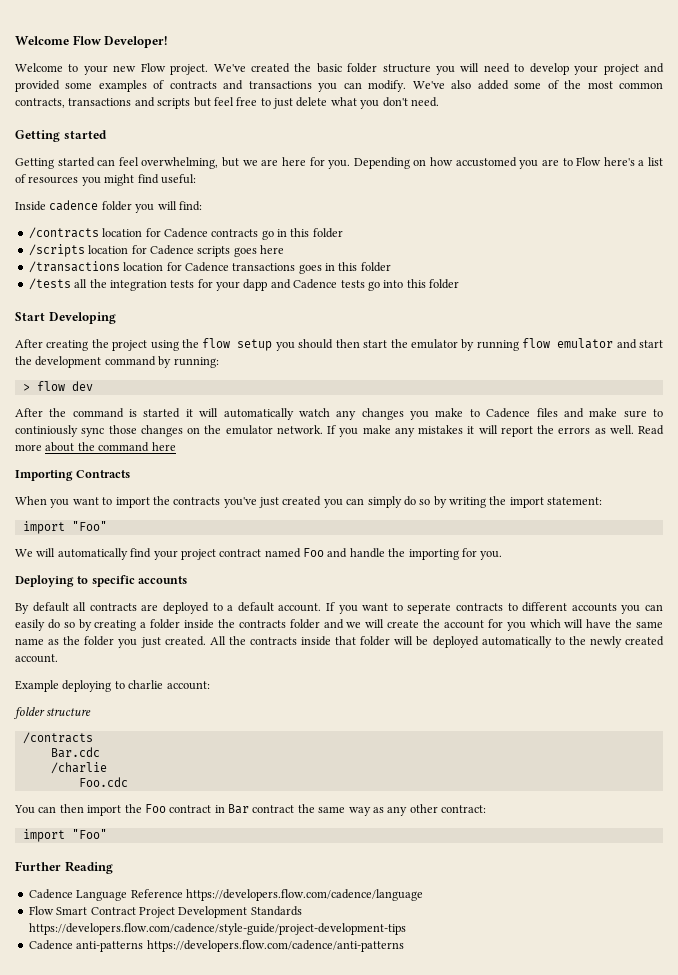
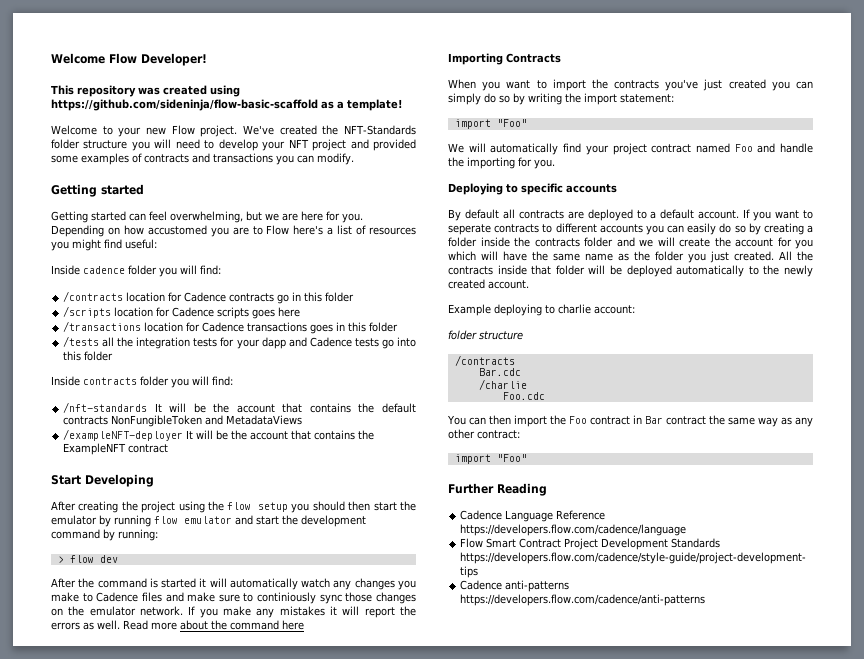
+ This repository was created using https://github.com/sideninja/flow-basic-scaffold as a template!
- We've created the basic folder structure you will need to develop your project and provided some examples of contracts and transactions you can modify. We've also added some of the most common contracts, transactions and scripts but feel free to just delete what you don't need.
+ We've created the NFT-Standards folder structure you will need to develop your NFT project and provided some examples of contracts and transactions you can modify.
+ Inside contracts folder you will find:
+ /nft-standards It will be the account that contains the default contracts NonFungibleToken and MetadataViews
+ /exampleNFT-deployer It will be the account that contains the ExampleNFT contract

